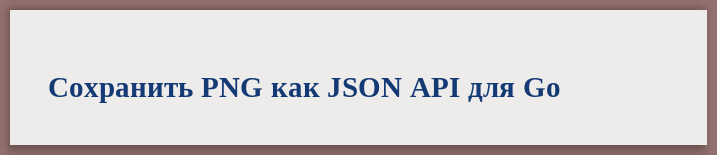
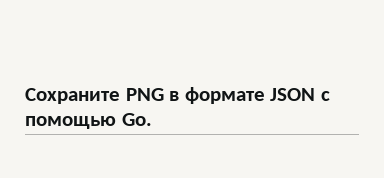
- Сохранить PNG как JSON API для Go
+ Сохраните PNG в формате JSON с помощью Go.

